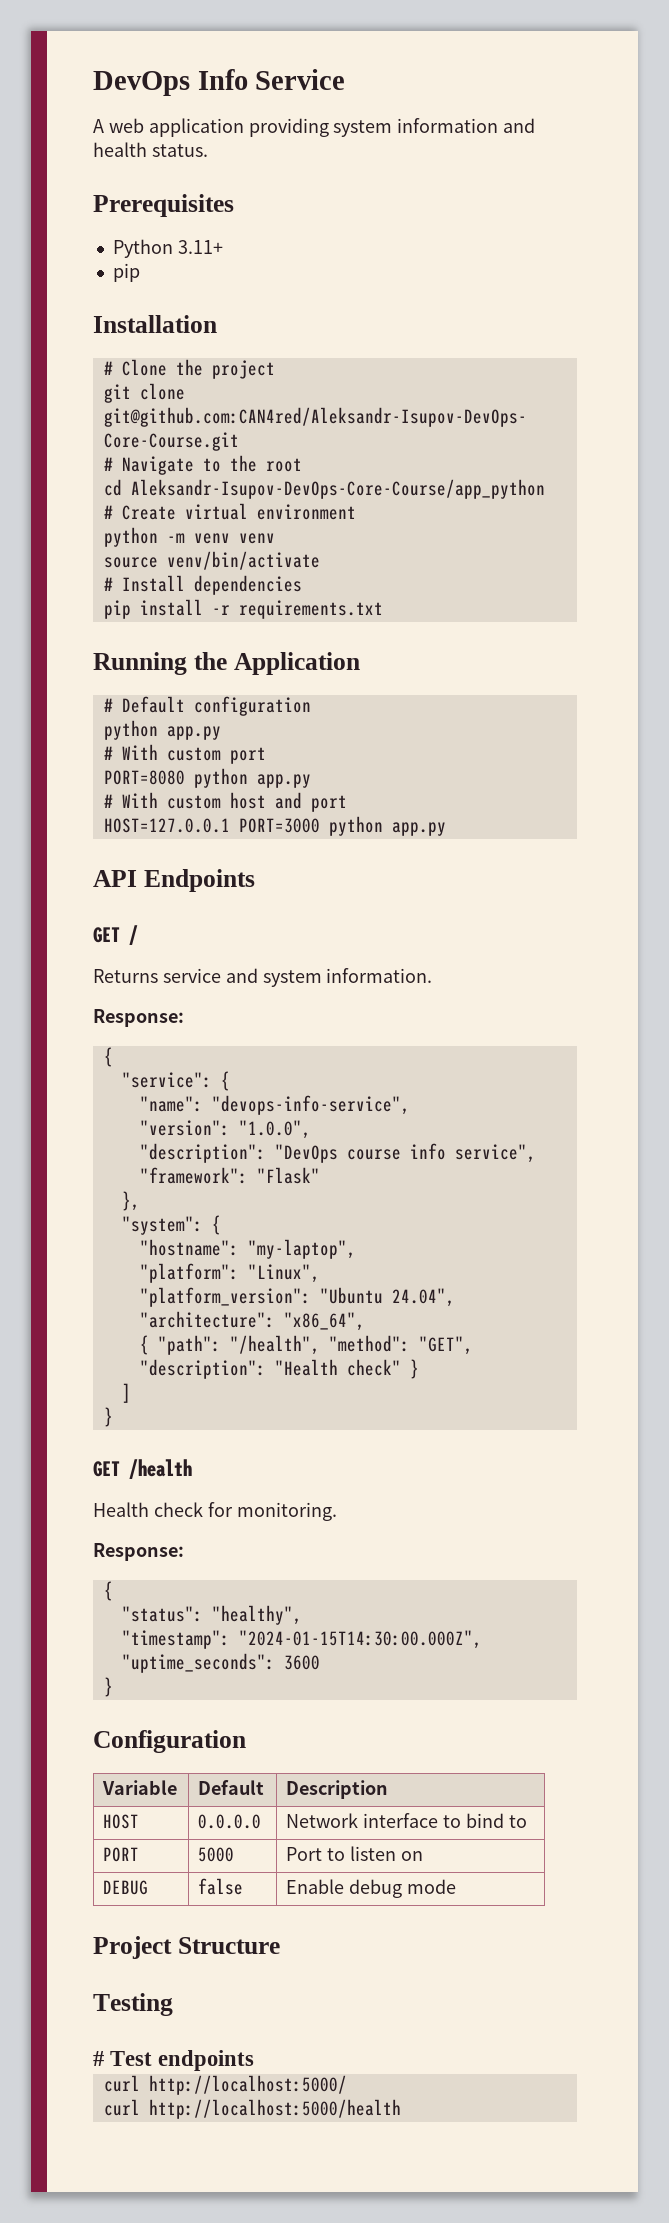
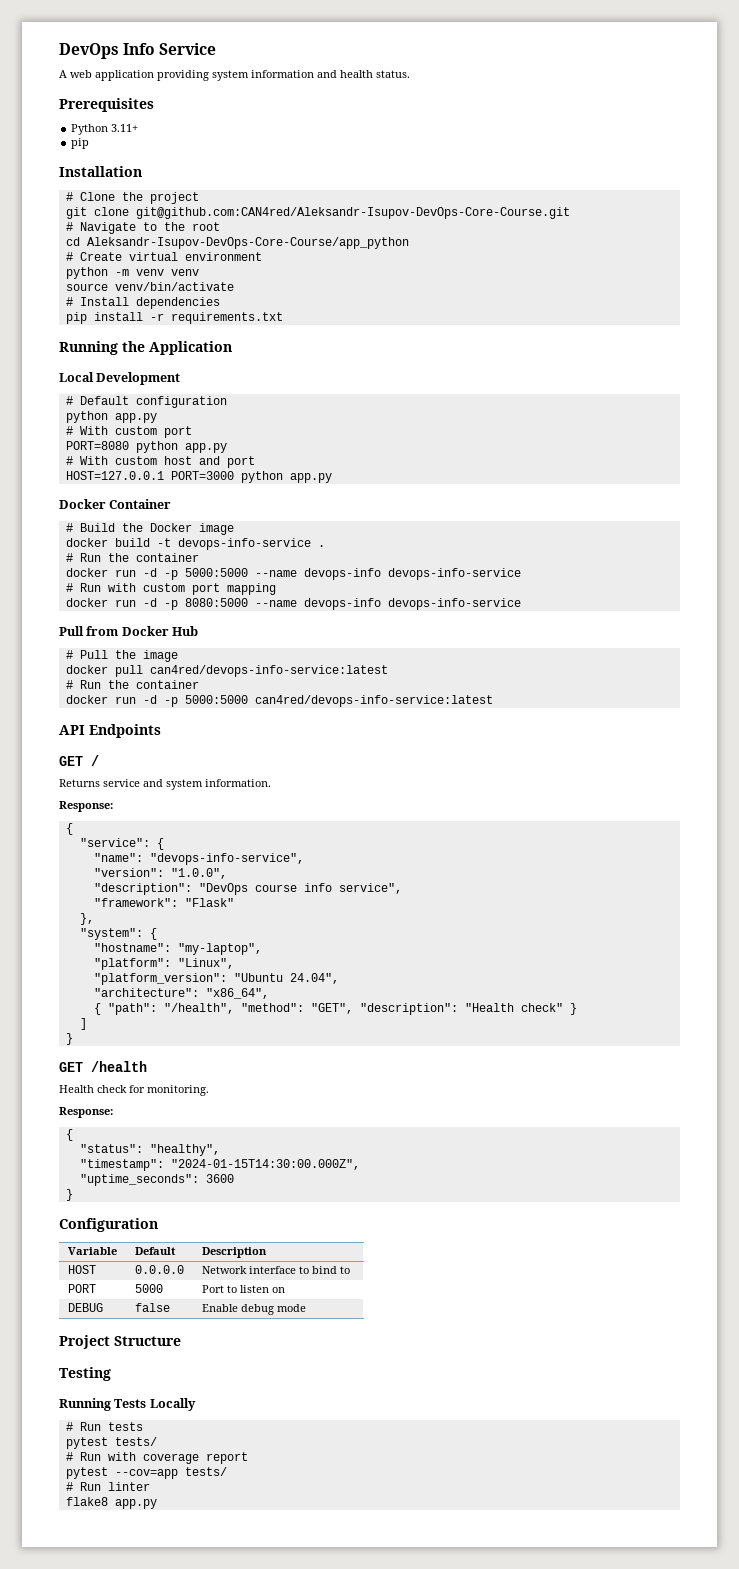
+ Local Development
+ Docker Container
+ # Build the Docker image
+ docker build -t devops-info-service .
+ # Run the container
+ docker run -d -p 5000:5000 --name devops-info devops-info-service
+ # Run with custom port mapping
+ docker run -d -p 8080:5000 --name devops-info devops-info-service
+ Pull from Docker Hub
+ # Pull the image
+ docker pull can4red/devops-info-service:latest
+ # Run the container
+ docker run -d -p 5000:5000 can4red/devops-info-service:latest
- # Test endpoints
- curl http://localhost:5000/
- curl http://localhost:5000/health
+ Running Tests Locally
+ # Run tests
+ pytest tests/
+ # Run with coverage report
+ pytest --cov=app tests/
+ # Run linter
+ flake8 app.py

